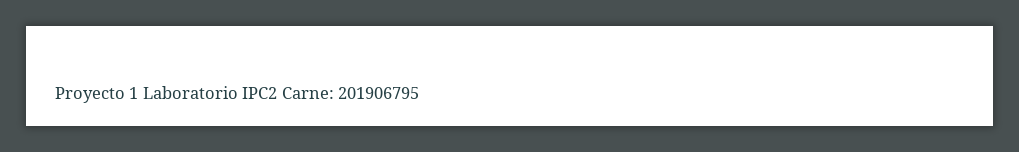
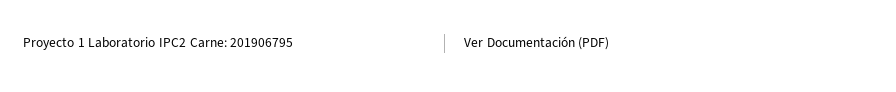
+ Ver Documentación (PDF)

